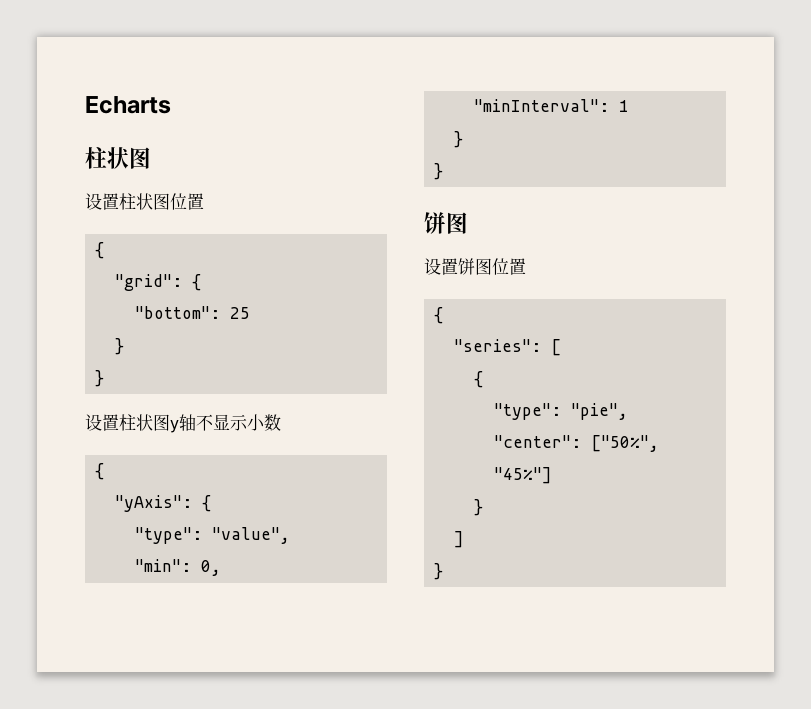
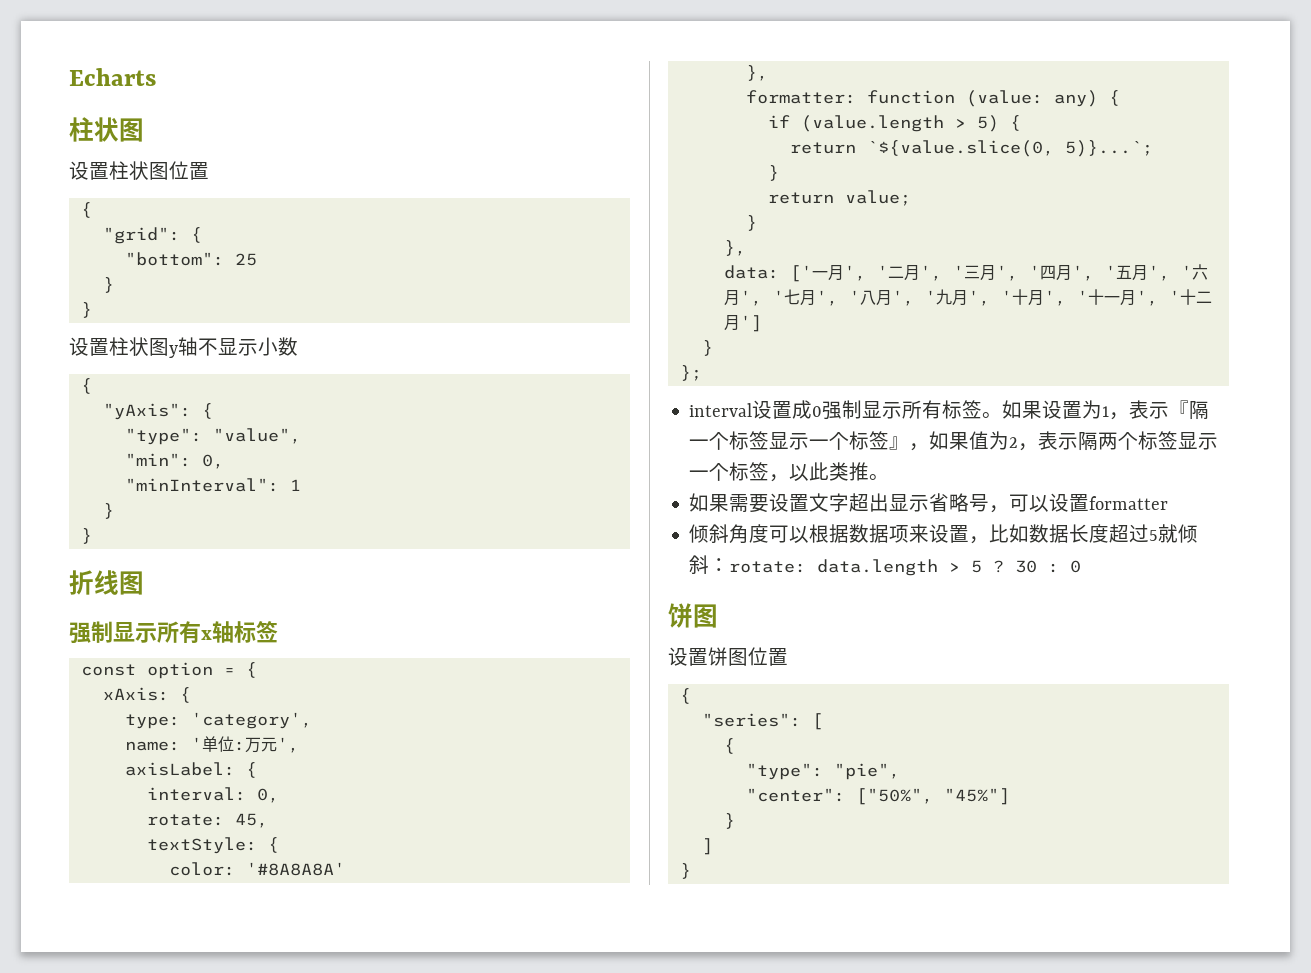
+ 折线图
+ 强制显示所有x轴标签
+ const option = {
+ xAxis: {
+ type: 'category',
+ name: '单位:万元',
+ axisLabel: {
+ interval: 0,
+ rotate: 45,
+ textStyle: {
+ color: '#8A8A8A'
+ },
+ formatter: function (value: any) {
+ if (value.length > 5) {
+ return `${value.slice(0, 5)}...`;
+ }
+ return value;
+ }
+ },
+ data: ['一月', '二月', '三月', '四月', '五月', '六月', '七月', '八月', '九月', '十月', '十一月', '十二月']
+ }
+ };
+ interval设置成0强制显示所有标签。如果设置为1，表示『隔一个标签显示一个标签』，如果值为2，表示隔两个标签显示一个标签，以此类推。
+ 如果需要设置文字超出显示省略号，可以设置formatter
+ 倾斜角度可以根据数据项来设置，比如数据长度超过5就倾斜：rotate: data.length > 5 ? 30 : 0

